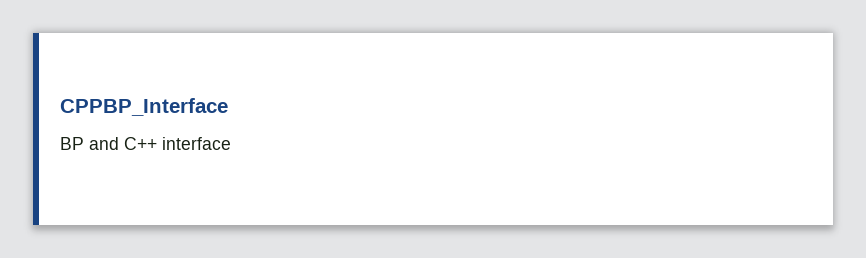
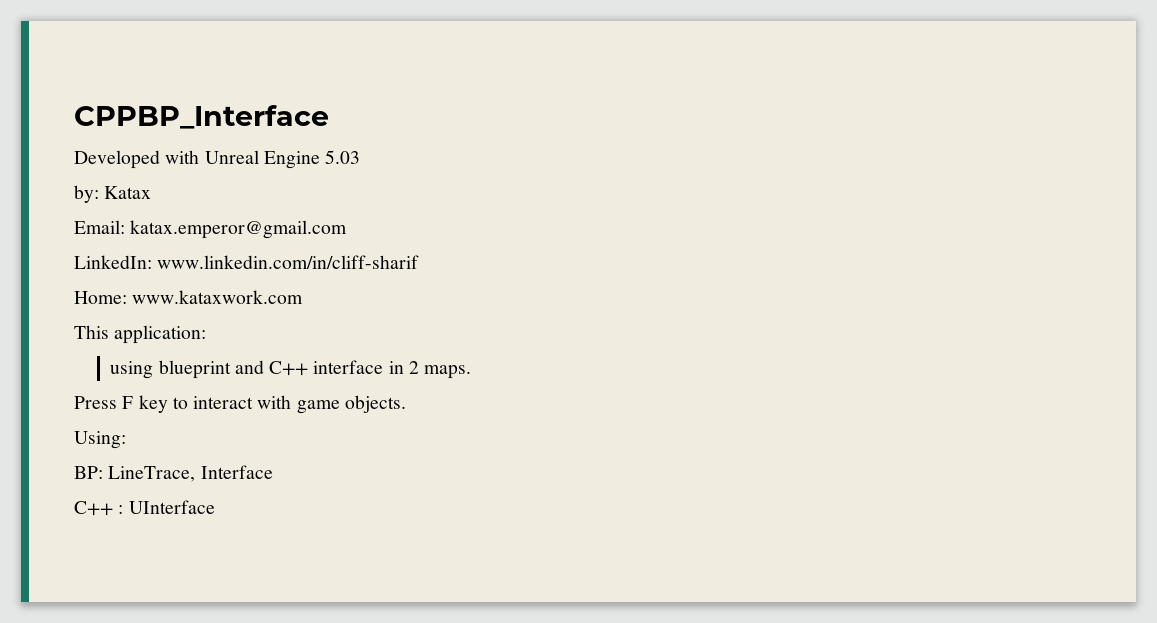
- BP and C++ interface
+ Developed with Unreal Engine 5.03
+ by: Katax
+ Email: katax.emperor@gmail.com
+ LinkedIn: www.linkedin.com/in/cliff-sharif
+ Home: www.kataxwork.com
+ This application:
+ using blueprint and C++ interface in 2 maps.
+ Press F key to interact with game objects.
+ Using:
+ BP: LineTrace, Interface
+ C++ : UInterface

